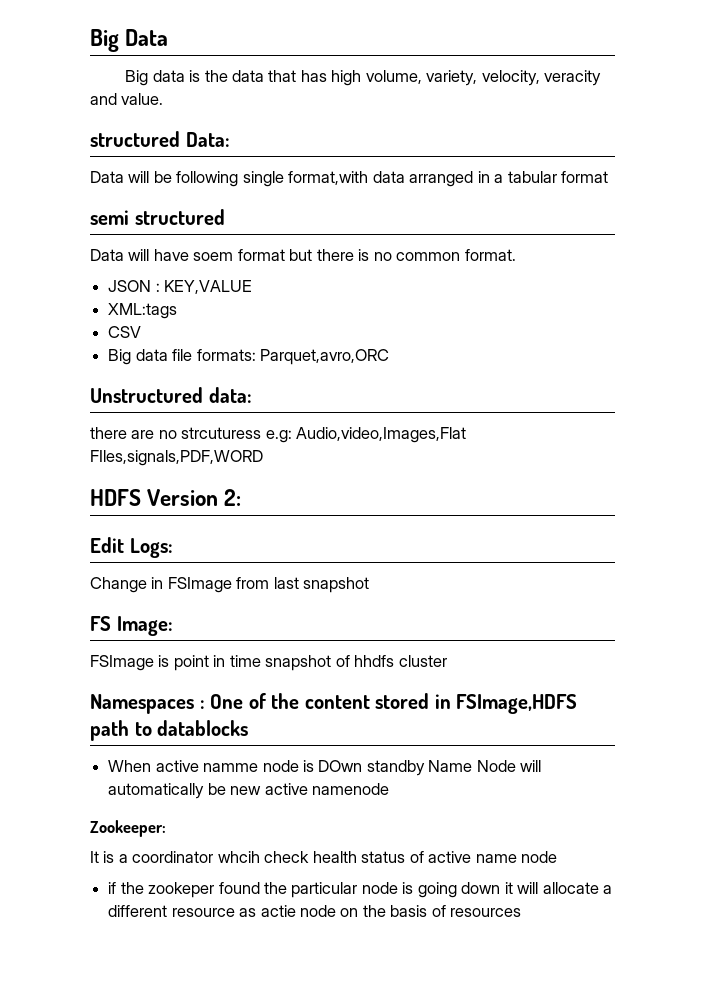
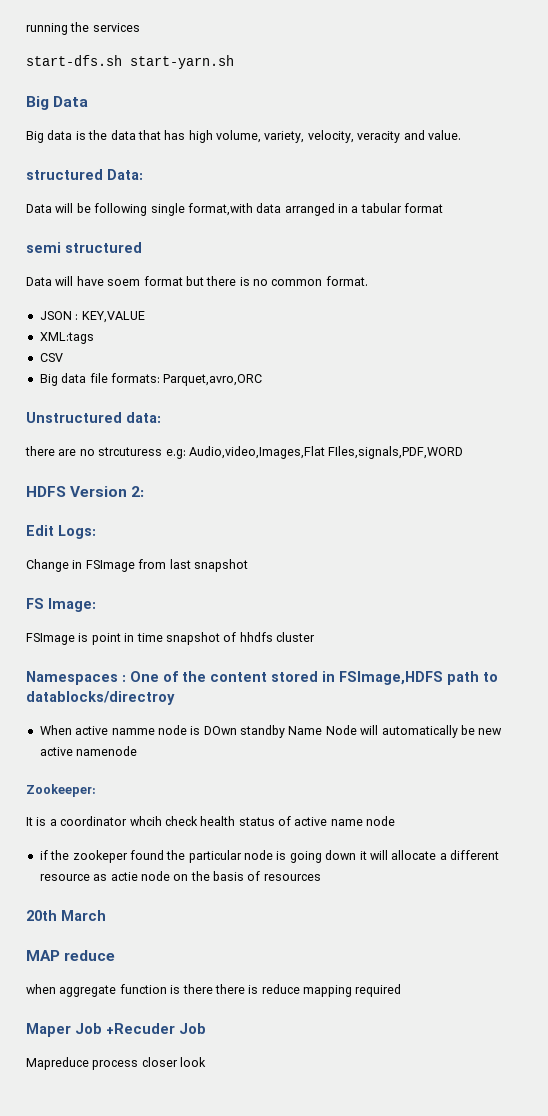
+ running the services
+ start-dfs.sh start-yarn.sh
- Namespaces : One of the content stored in FSImage,HDFS path to datablocks
+ Namespaces : One of the content stored in FSImage,HDFS path to datablocks/directroy
+ 20th March
+ MAP reduce
+ when aggregate function is there there is reduce mapping required
+ Maper Job +Recuder Job
+ Mapreduce process closer look

